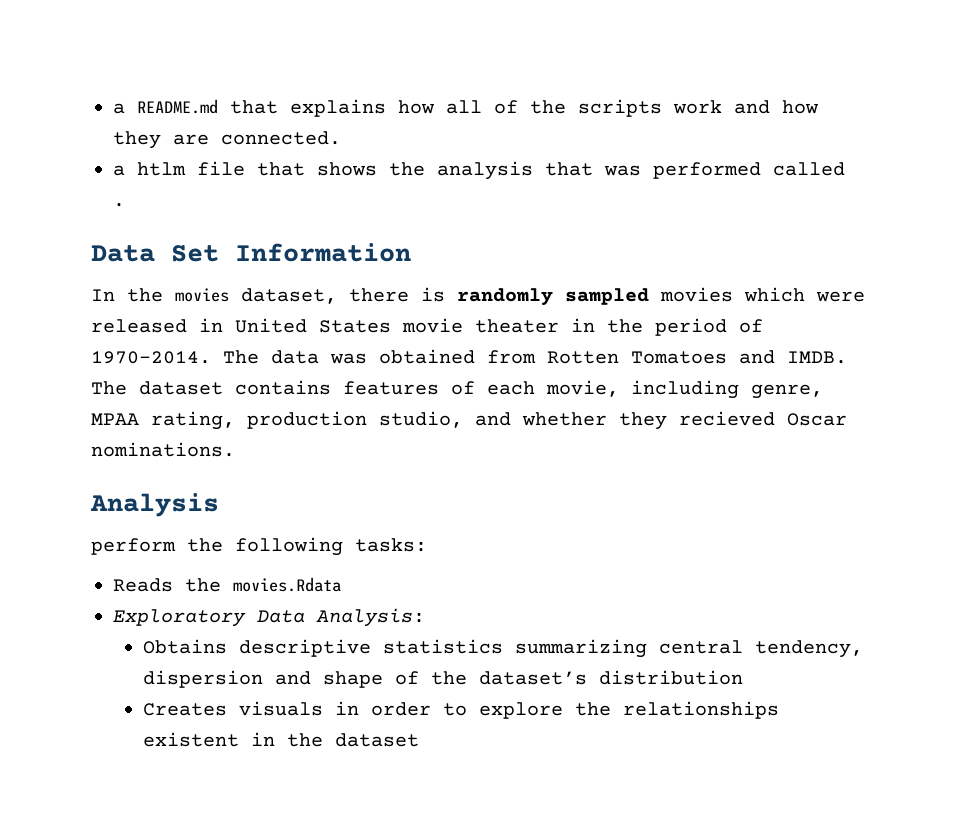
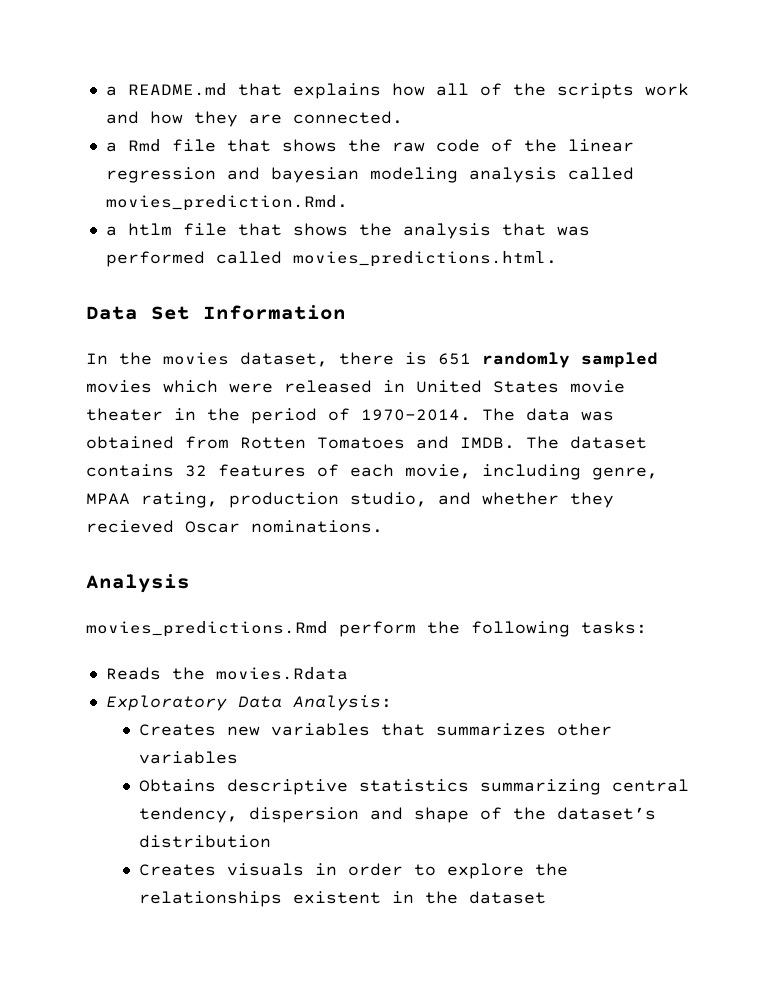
+ a Rmd file that shows the raw code of the linear regression and bayesian modeling analysis called movies_prediction.Rmd.
- a htlm file that shows the analysis that was performed called .
+ a htlm file that shows the analysis that was performed called movies_predictions.html.
- In the movies dataset, there is randomly sampled movies which were released in United States movie theater in the period of 1970-2014.
+ In the movies dataset, there is 651 randomly sampled movies which were released in United States movie theater in the period of 1970-2014.
- The dataset contains features of each movie, including genre, MPAA rating, production studio, and whether they recieved Oscar nominations.
+ The dataset contains 32 features of each movie, including genre, MPAA rating, production studio, and whether they recieved Oscar nominations.
- perform the following tasks:
+ movies_predictions.Rmd perform the following tasks:
+ Creates new variables that summarizes other variables

